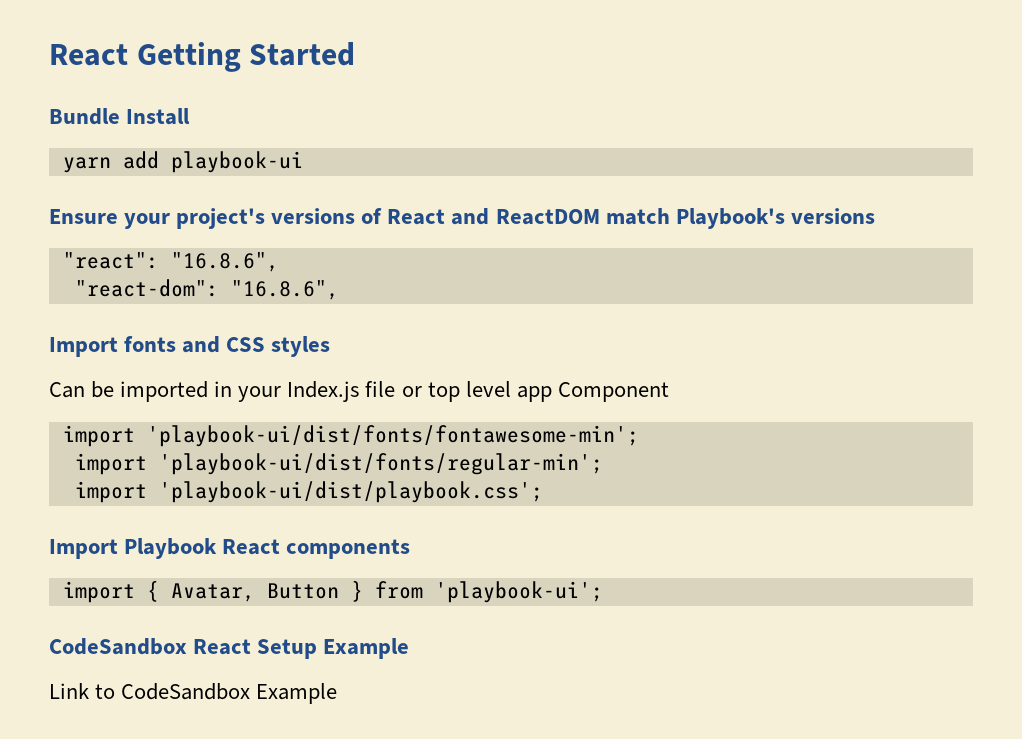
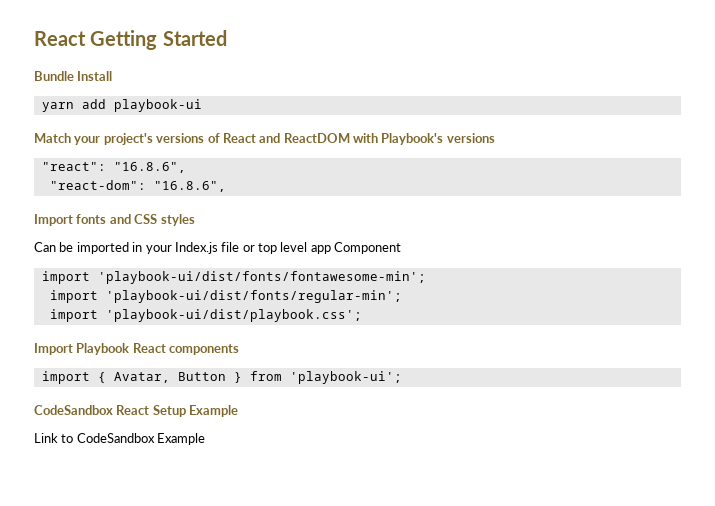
- Ensure your project's versions of React and ReactDOM match Playbook's versions
+ Match your project's versions of React and ReactDOM with Playbook's versions

